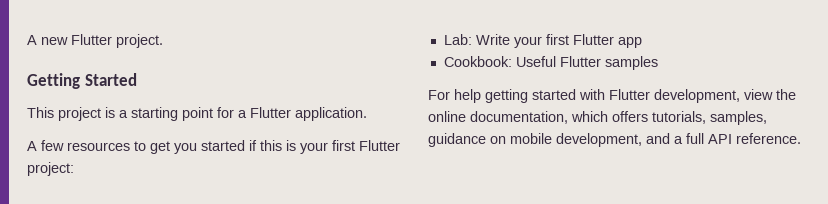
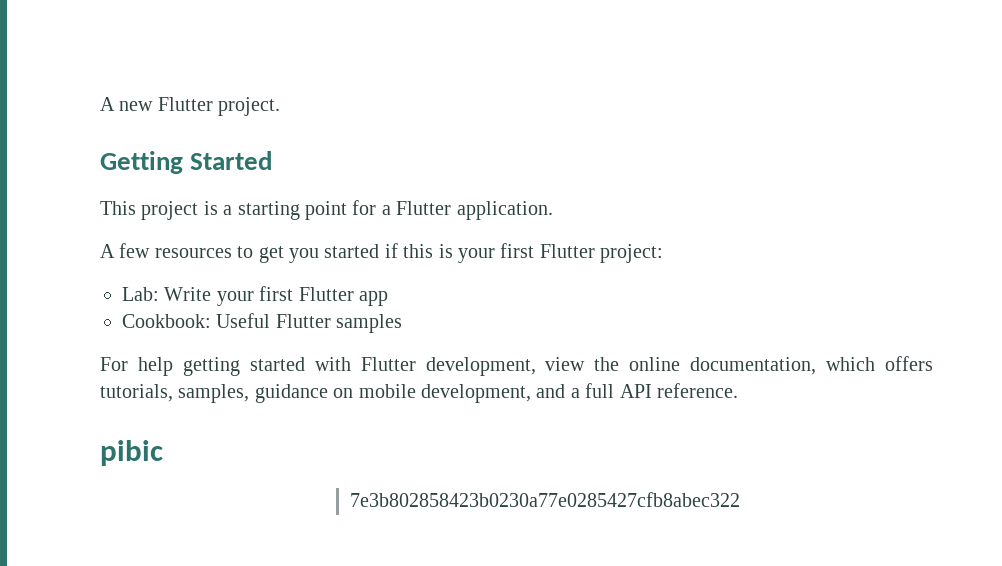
+ pibic
+ 7e3b802858423b0230a77e0285427cfb8abec322

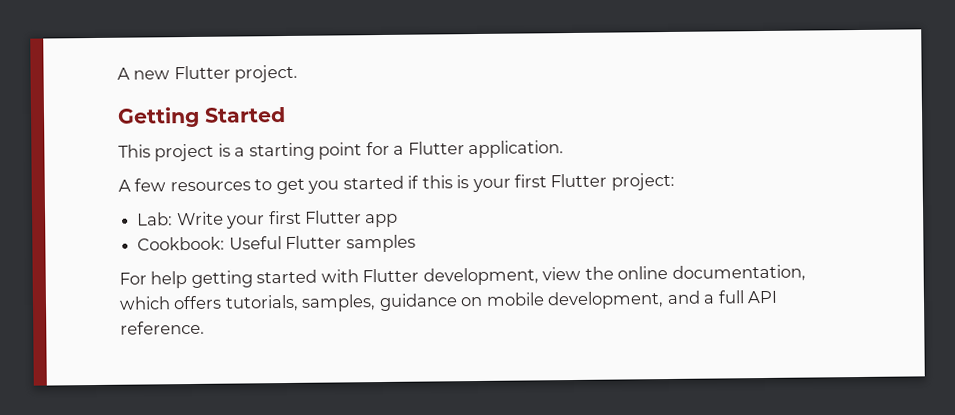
- pibic
- 7e3b802858423b0230a77e0285427cfb8abec322

